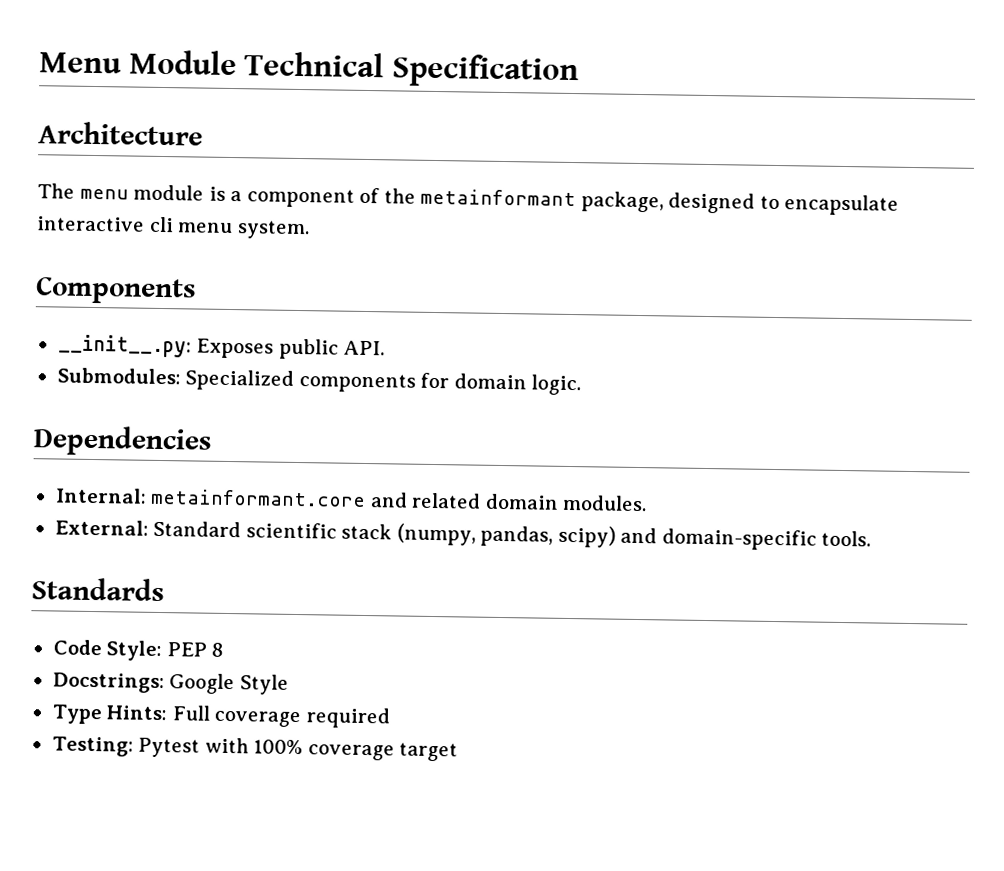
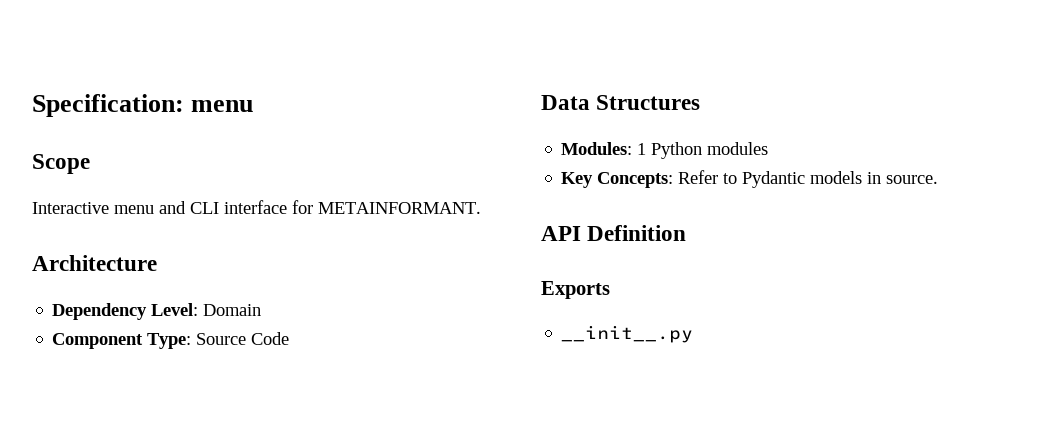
- Menu Module Technical Specification
+ Specification: menu
+ Scope
+ Interactive menu and CLI interface for METAINFORMANT.
  Architecture
- The menu module is a component of the metainformant package, designed to encapsulate interactive cli menu system.
- Components
- __init__.py: Exposes public API.
- Submodules: Specialized components for domain logic.
- Dependencies
- Internal: metainformant.core and related domain modules.
- External: Standard scientific stack (numpy, pandas, scipy) and domain-specific tools.
- Standards
- Code Style: PEP 8
- Docstrings: Google Style
- Type Hints: Full coverage required
- Testing: Pytest with 100% coverage target
+ Dependency Level: Domain
+ Component Type: Source Code
+ Data Structures
+ Modules: 1 Python modules
+ Key Concepts: Refer to Pydantic models in source.
+ API Definition
+ Exports
+ __init__.py

